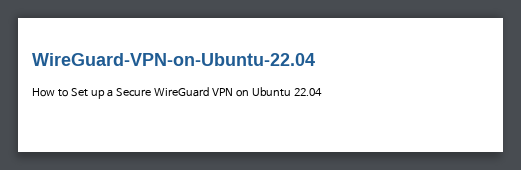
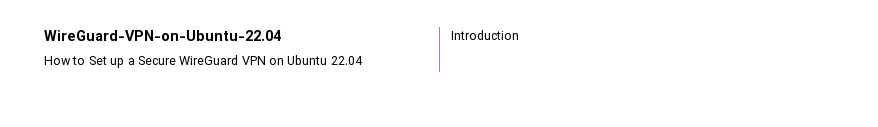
- How to Set up a Secure WireGuard VPN on Ubuntu 22.04
+ How to Set up a Secure WireGuard VPN on Ubuntu 22.04 Introduction

